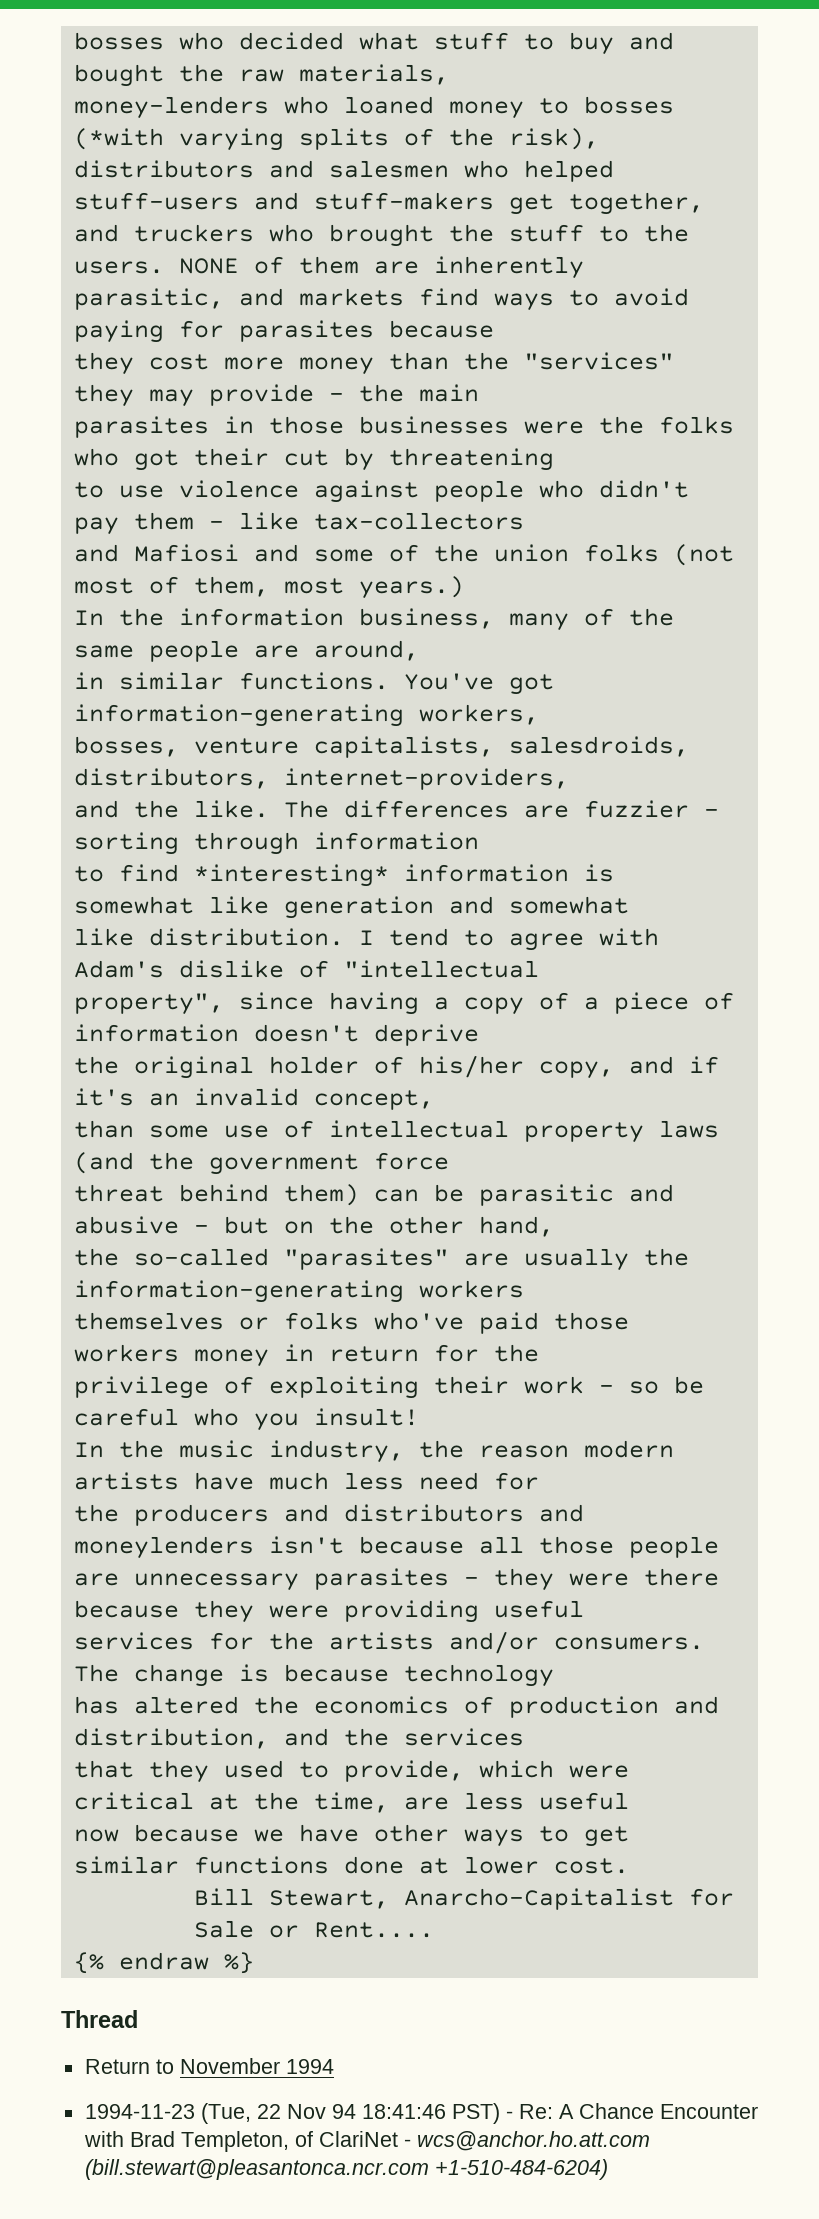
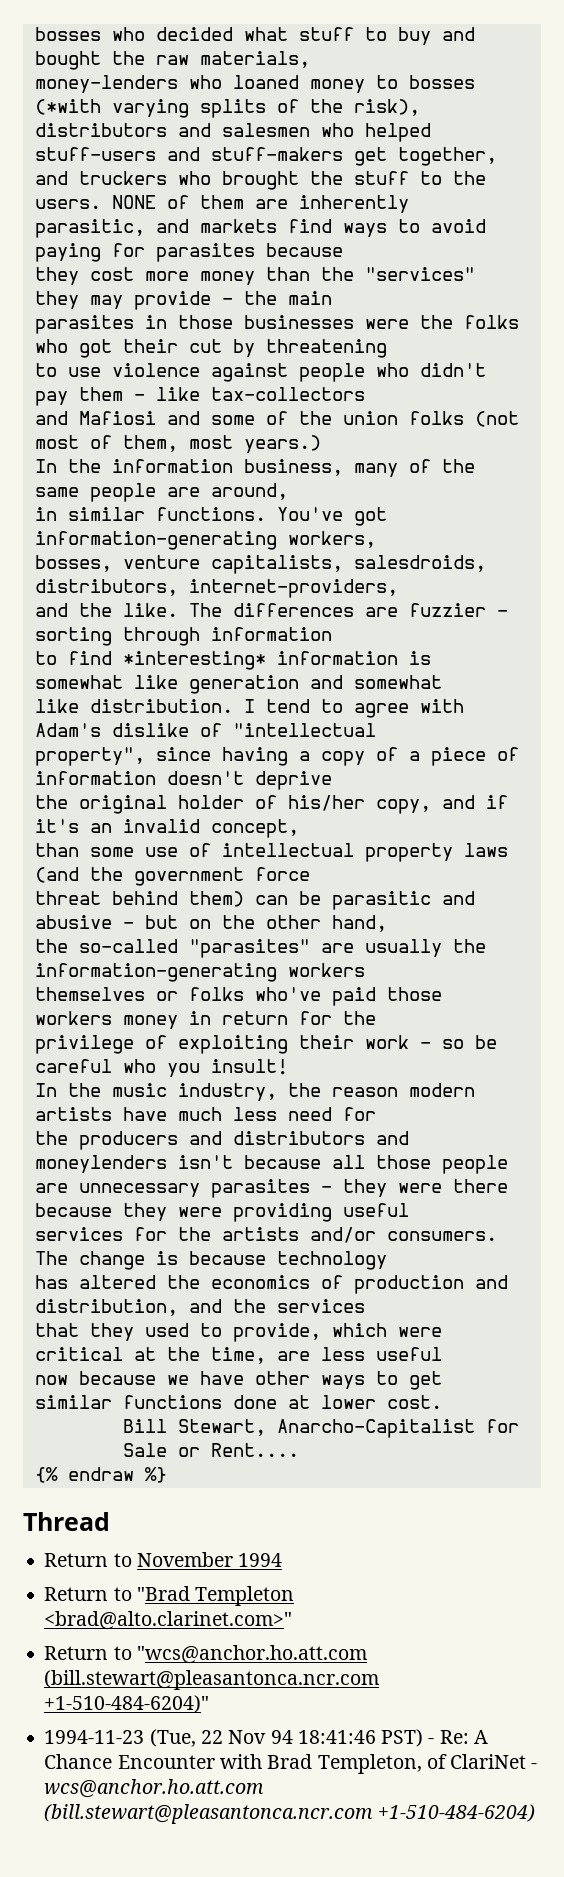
+ Return to "Brad Templeton <brad@alto.clarinet.com>"
+ Return to "wcs@anchor.ho.att.com (bill.stewart@pleasantonca.ncr.com +1-510-484-6204)"

